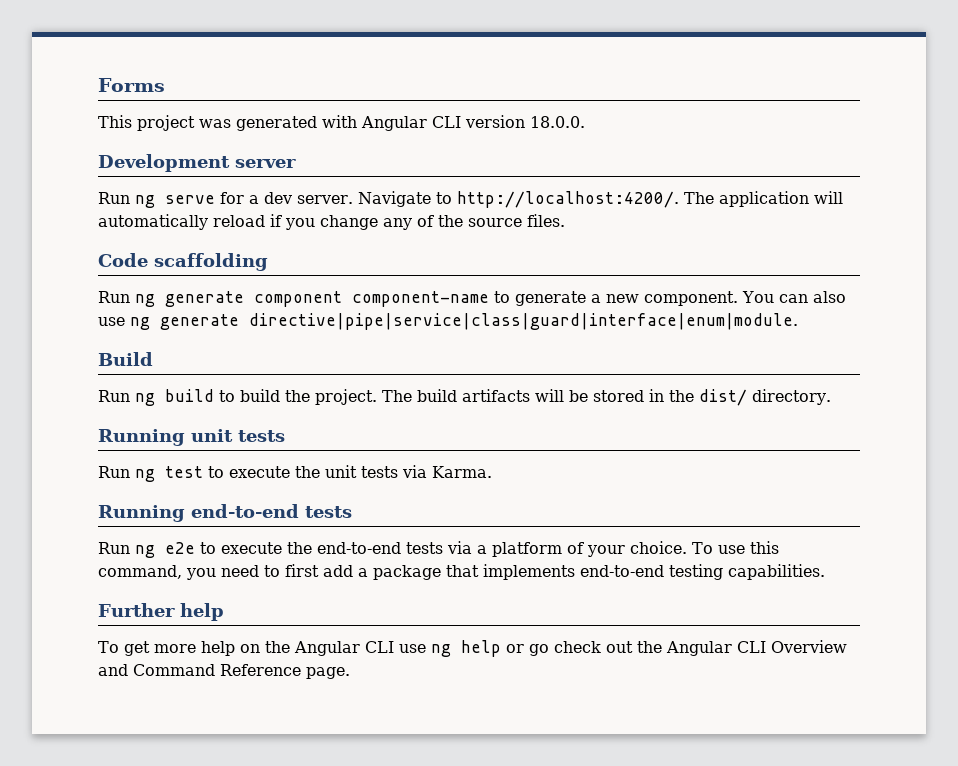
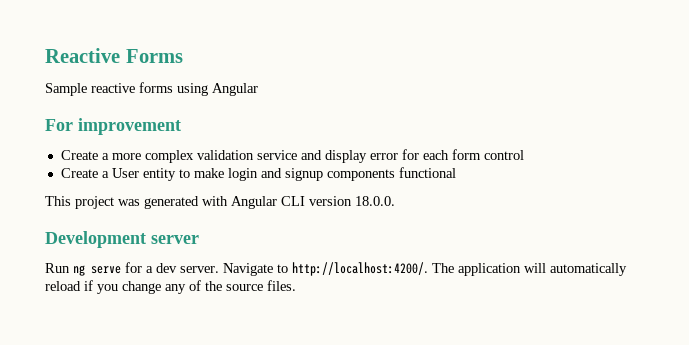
- Forms
+ Reactive Forms
+ Sample reactive forms using Angular
+ For improvement
+ Create a more complex validation service and display error for each form control
+ Create a User entity to make login and signup components functional
- Code scaffolding
- Run ng generate component component-name to generate a new component. You can also use ng generate directive|pipe|service|class|guard|interface|enum|module.
- Build
- Run ng build to build the project. The build artifacts will be stored in the dist/ directory.
- Running unit tests
- Run ng test to execute the unit tests via Karma.
- Running end-to-end tests
- Run ng e2e to execute the end-to-end tests via a platform of your choice. To use this command, you need to first add a package that implements end-to-end testing capabilities.
- Further help
- To get more help on the Angular CLI use ng help or go check out the Angular CLI Overview and Command Reference page.

